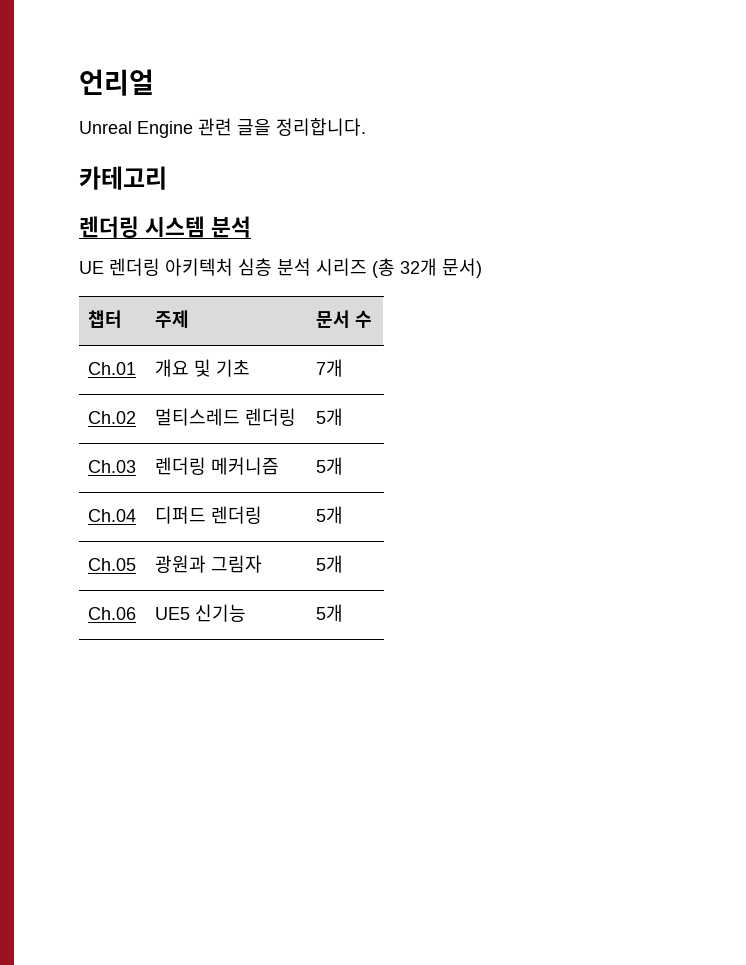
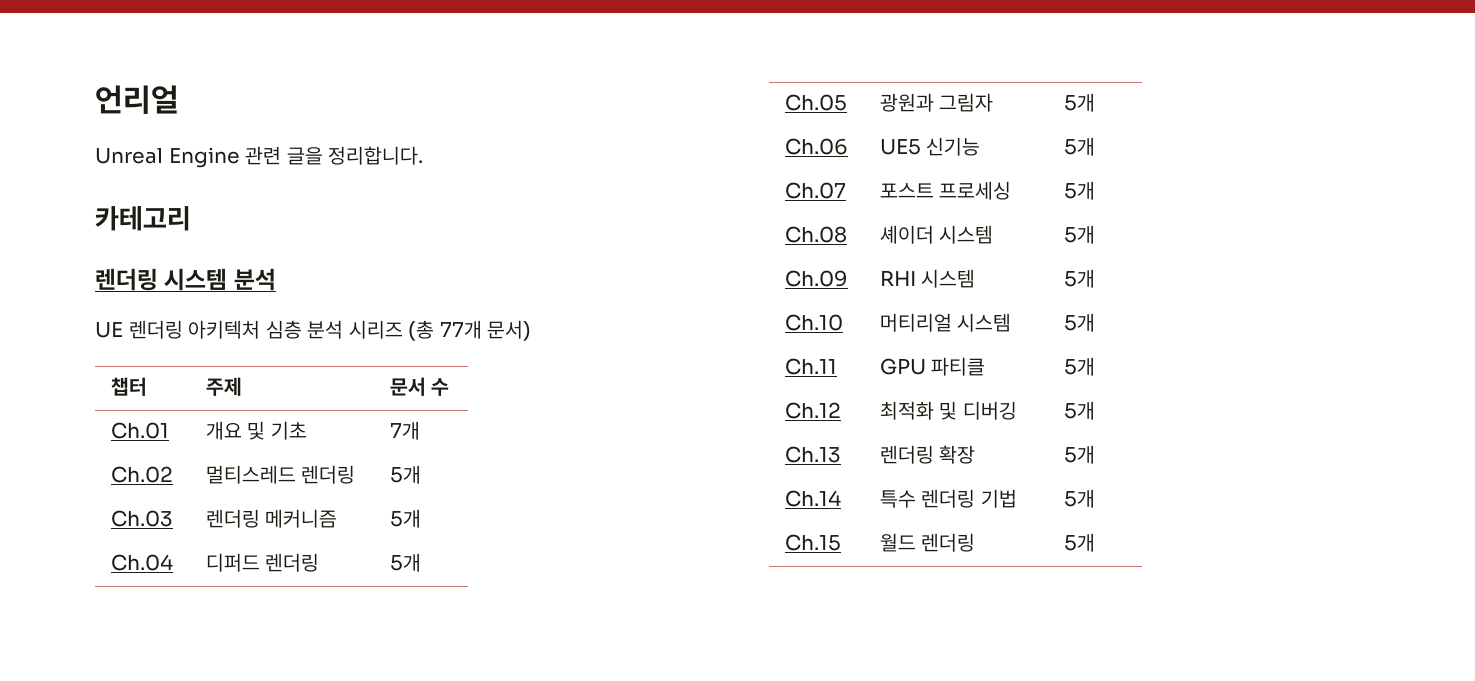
- UE 렌더링 아키텍처 심층 분석 시리즈 (총 32개 문서)
+ UE 렌더링 아키텍처 심층 분석 시리즈 (총 77개 문서)
+ Ch.07 | 포스트 프로세싱 | 5개
+ Ch.08 | 셰이더 시스템 | 5개
+ Ch.09 | RHI 시스템 | 5개
+ Ch.10 | 머티리얼 시스템 | 5개
+ Ch.11 | GPU 파티클 | 5개
+ Ch.12 | 최적화 및 디버깅 | 5개
+ Ch.13 | 렌더링 확장 | 5개
+ Ch.14 | 특수 렌더링 기법 | 5개
+ Ch.15 | 월드 렌더링 | 5개

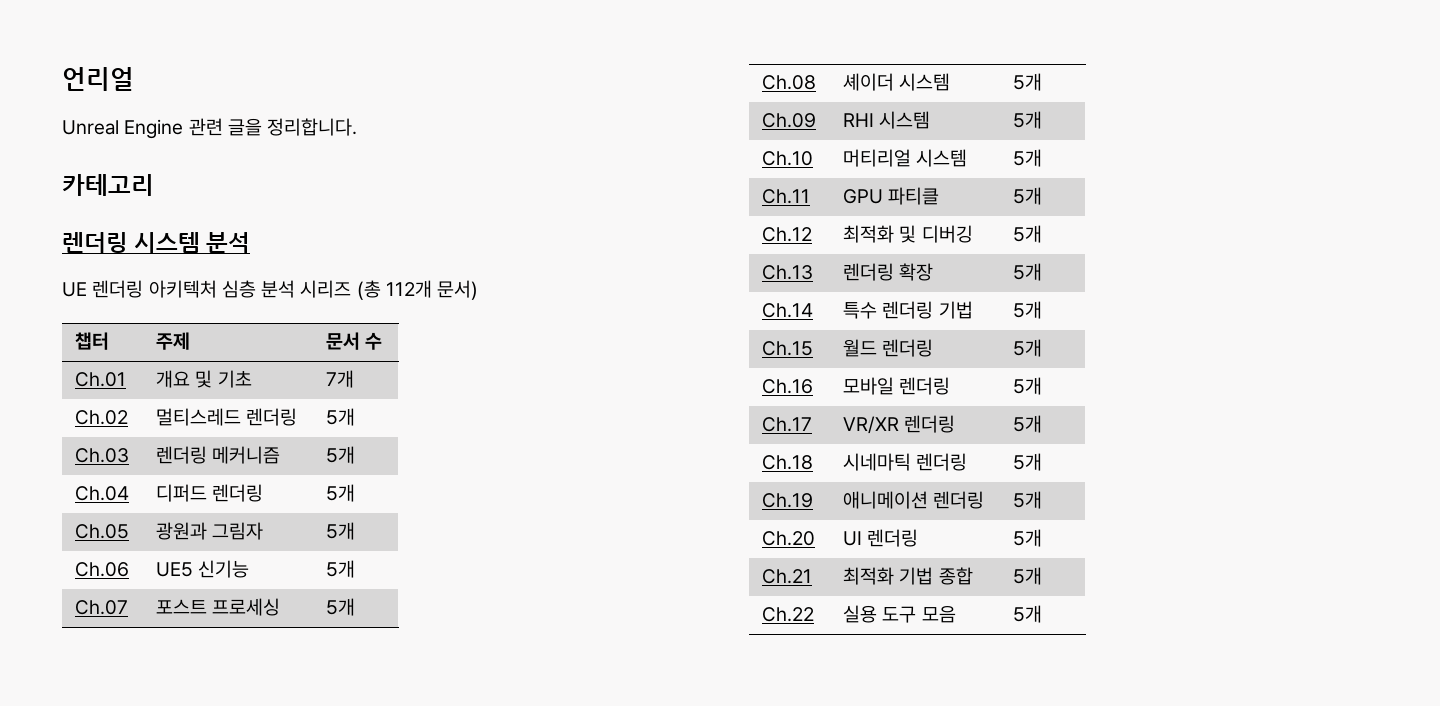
- UE 렌더링 아키텍처 심층 분석 시리즈 (총 77개 문서)
+ UE 렌더링 아키텍처 심층 분석 시리즈 (총 112개 문서)
+ Ch.16 | 모바일 렌더링 | 5개
+ Ch.17 | VR/XR 렌더링 | 5개
+ Ch.18 | 시네마틱 렌더링 | 5개
+ Ch.19 | 애니메이션 렌더링 | 5개
+ Ch.20 | UI 렌더링 | 5개
+ Ch.21 | 최적화 기법 종합 | 5개
+ Ch.22 | 실용 도구 모음 | 5개

